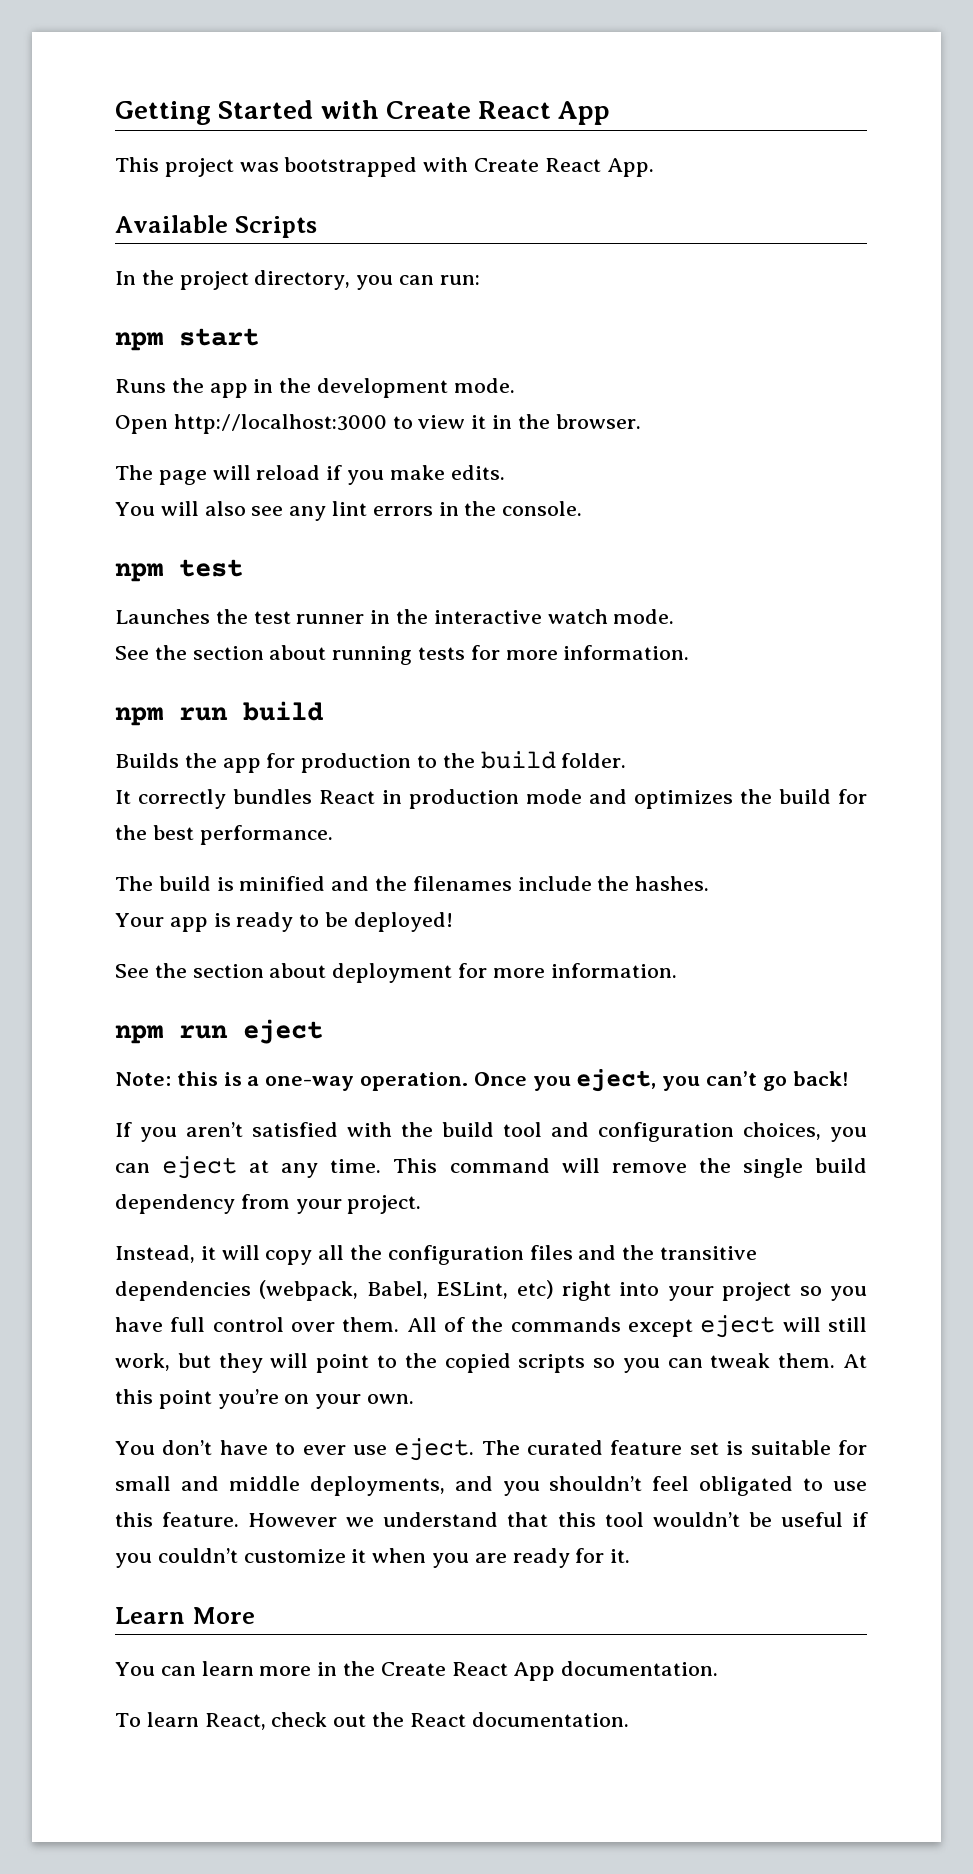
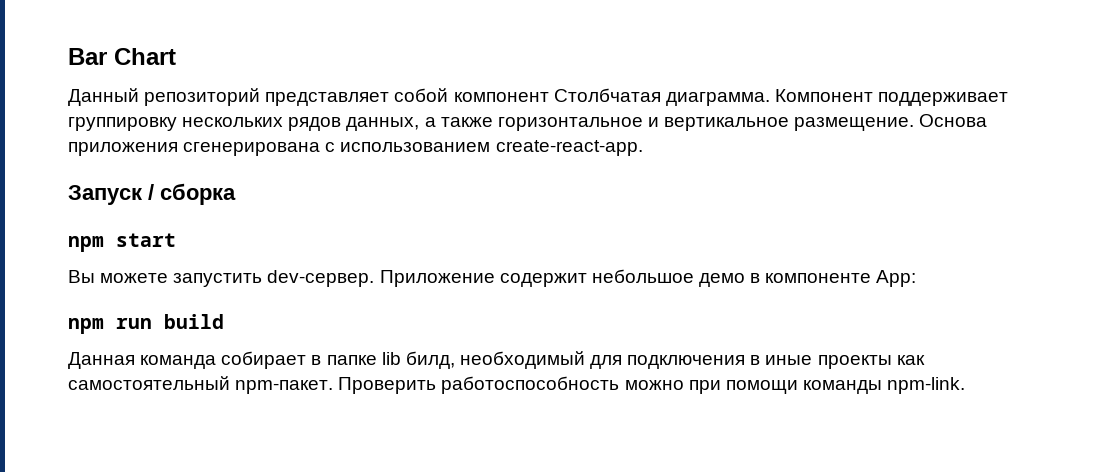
- Getting Started with Create React App
- This project was bootstrapped with Create React App.
- Available Scripts
- In the project directory, you can run:
+ Bar Chart
+ Данный репозиторий представляет собой компонент Столбчатая диаграмма. Компонент поддерживает группировку нескольких рядов данных, а также горизонтальное и вертикальное размещение. Основа приложения сгенерирована с использованием create-react-app.
+ Запуск / сборка
  npm start
- Runs the app in the development mode.
- Open http://localhost:3000 to view it in the browser.
- The page will reload if you make edits.
- You will also see any lint errors in the console.
- npm test
- Launches the test runner in the interactive watch mode.
- See the section about running tests for more information.
+ Вы можете запустить dev-сервер. Приложение содержит небольшое демо в компоненте App:
  npm run build
- Builds the app for production to the build folder.
- It correctly bundles React in production mode and optimizes the build for the best performance.
- The build is minified and the filenames include the hashes.
- Your app is ready to be deployed!
- See the section about deployment for more information.
- npm run eject
- Note: this is a one-way operation. Once you eject, you can’t go back!
- If you aren’t satisfied with the build tool and configuration choices, you can eject at any time. This command will remove the single build dependency from your project.
- Instead, it will copy all the configuration files and the transitive dependencies (webpack, Babel, ESLint, etc) right into your project so you have full control over them. All of the commands except eject will still work, but they will point to the copied scripts so you can tweak them. At this point you’re on your own.
- You don’t have to ever use eject. The curated feature set is suitable for small and middle deployments, and you shouldn’t feel obligated to use this feature. However we understand that this tool wouldn’t be useful if you couldn’t customize it when you are ready for it.
- Learn More
- You can learn more in the Create React App documentation.
- To learn React, check out the React documentation.
+ Данная команда собирает в папке lib билд, необходимый для подключения в иные проекты как самостоятельный npm-пакет. Проверить работоспособность можно при помощи команды npm-link.

